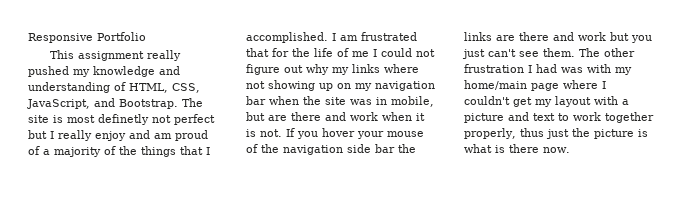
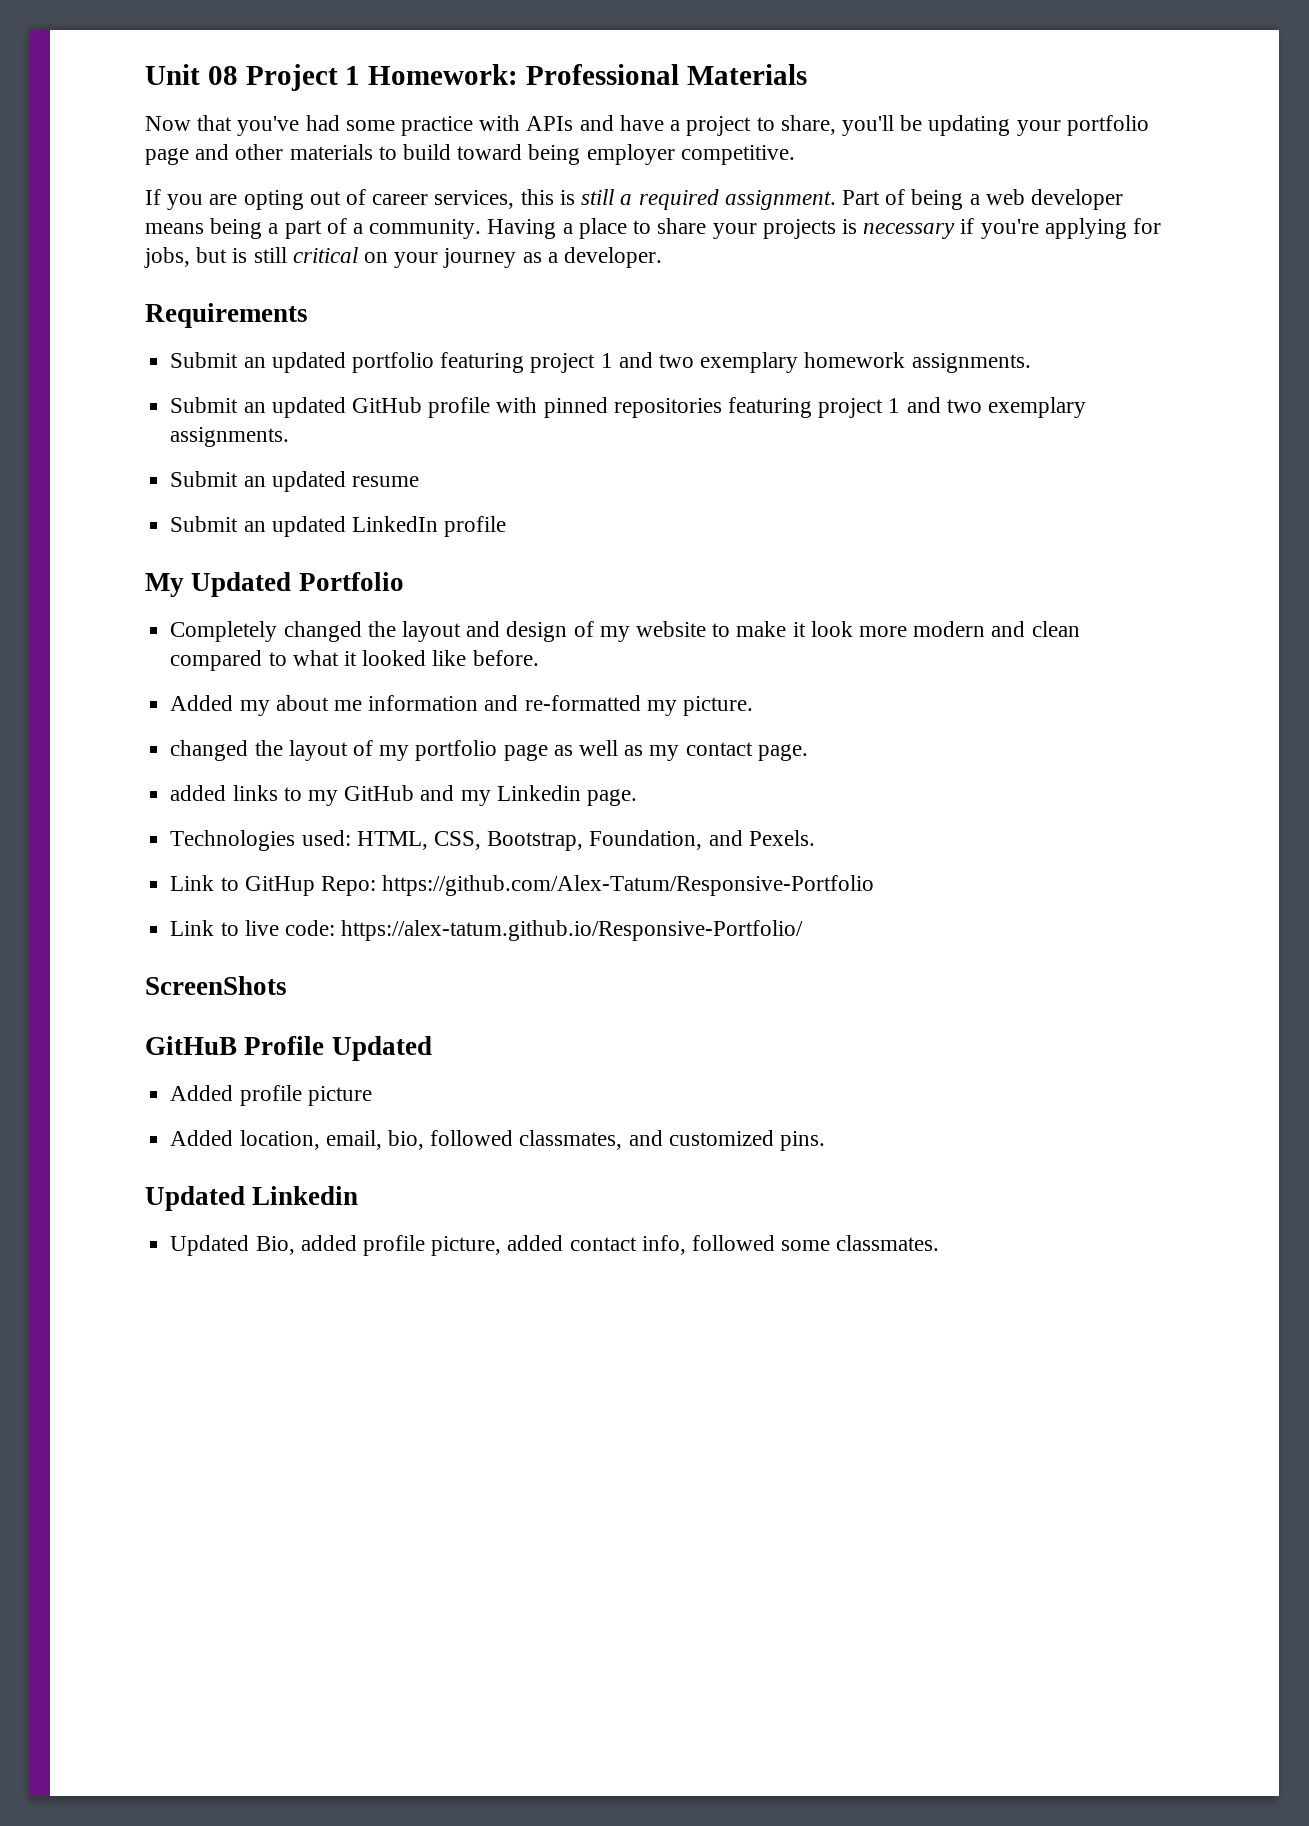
- Responsive Portfolio
- This assignment really pushed my knowledge and understanding of HTML, CSS, JavaScript, and Bootstrap. The site is most definetly not perfect but I really enjoy and am proud of a majority of the things that I accomplished. I am frustrated that for the life of me I could not figure out why my links where not showing up on my navigation bar when the site was in mobile, but are there and work when it is not. If you hover your mouse of the navigation side bar the links are there and work but you just can't see them. The other frustration I had was with my home/main page where I couldn't get my layout with a picture and text to work together properly, thus just the picture is what is there now.
+ Unit 08 Project 1 Homework: Professional Materials
+ Now that you've had some practice with APIs and have a project to share, you'll be updating your portfolio page and other materials to build toward being employer competitive.
+ If you are opting out of career services, this is still a required assignment. Part of being a web developer means being a part of a community. Having a place to share your projects is necessary if you're applying for jobs, but is still critical on your journey as a developer.
+ Requirements
+ Submit an updated portfolio featuring project 1 and two exemplary homework assignments.
+ Submit an updated GitHub profile with pinned repositories featuring project 1 and two exemplary assignments.
+ Submit an updated resume
+ Submit an updated LinkedIn profile
+ My Updated Portfolio
+ Completely changed the layout and design of my website to make it look more modern and clean compared to what it looked like before.
+ Added my about me information and re-formatted my picture.
+ changed the layout of my portfolio page as well as my contact page.
+ added links to my GitHub and my Linkedin page.
+ Technologies used: HTML, CSS, Bootstrap, Foundation, and Pexels.
+ Link to GitHup Repo: https://github.com/Alex-Tatum/Responsive-Portfolio
+ Link to live code: https://alex-tatum.github.io/Responsive-Portfolio/
+ ScreenShots
+ GitHuB Profile Updated
+ Added profile picture
+ Added location, email, bio, followed classmates, and customized pins.
+ Updated Linkedin
+ Updated Bio, added profile picture, added contact info, followed some classmates.

